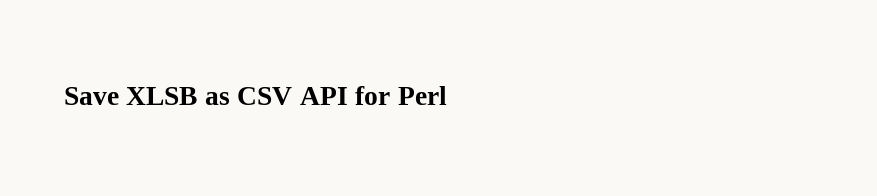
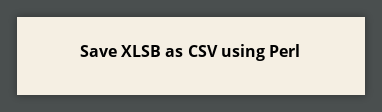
- Save XLSB as CSV API for Perl
+ Save XLSB as CSV using Perl

